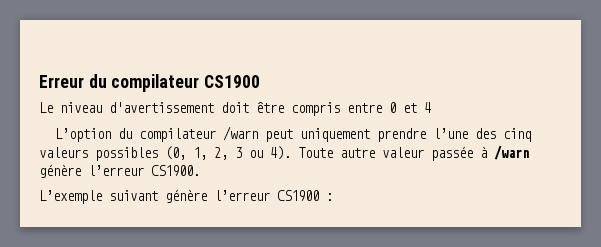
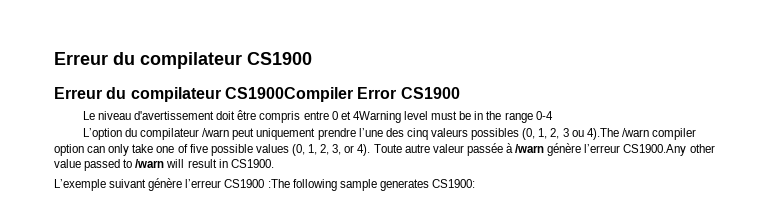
+ Erreur du compilateur CS1900Compiler Error CS1900
- Le niveau d'avertissement doit être compris entre 0 et 4
+ Le niveau d'avertissement doit être compris entre 0 et 4Warning level must be in the range 0-4
- L’option du compilateur /warn peut uniquement prendre l’une des cinq valeurs possibles (0, 1, 2, 3 ou 4).
+ L’option du compilateur /warn peut uniquement prendre l’une des cinq valeurs possibles (0, 1, 2, 3 ou 4).The /warn compiler option can only take one of five possible values (0, 1, 2, 3, or 4).
- Toute autre valeur passée à /warn génère l’erreur CS1900.
+ Toute autre valeur passée à /warn génère l’erreur CS1900.Any other value passed to /warn will result in CS1900.
- L’exemple suivant génère l’erreur CS1900 :
+ L’exemple suivant génère l’erreur CS1900 :The following sample generates CS1900:

